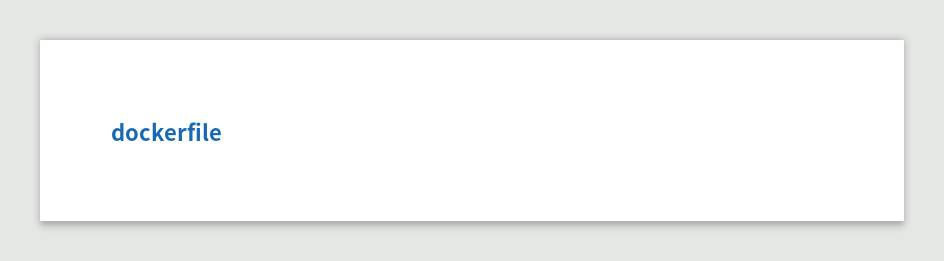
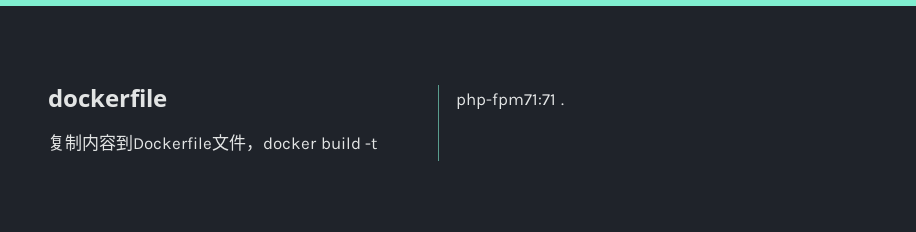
+ 复制内容到Dockerfile文件，docker build -t php-fpm71:71 .

